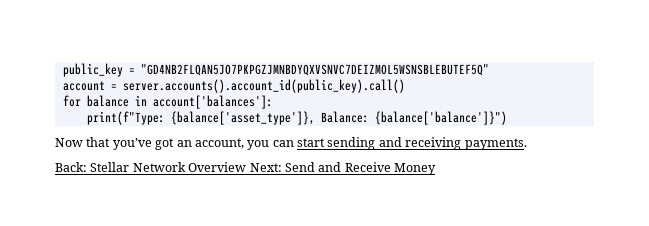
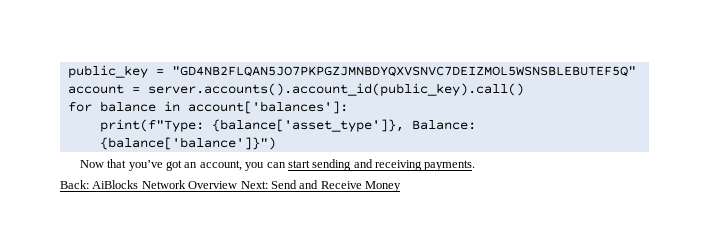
- Back: Stellar Network Overview Next: Send and Receive Money
+ Back: AiBlocks Network Overview Next: Send and Receive Money

